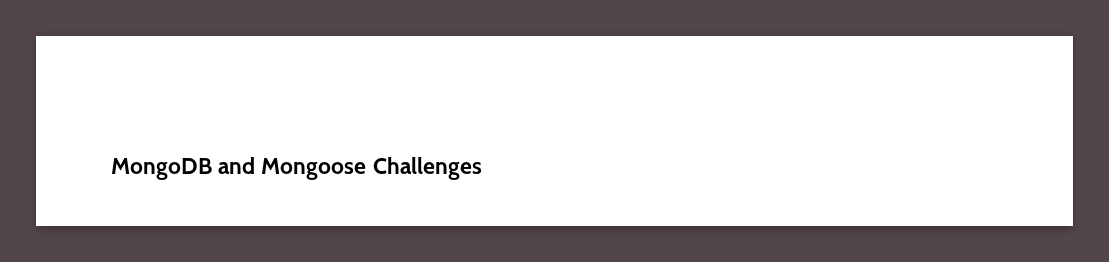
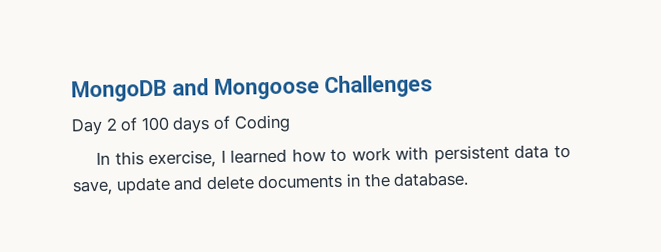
+ Day 2 of 100 days of Coding
+ In this exercise, I learned how to work with persistent data to save, update and delete documents in the database.

